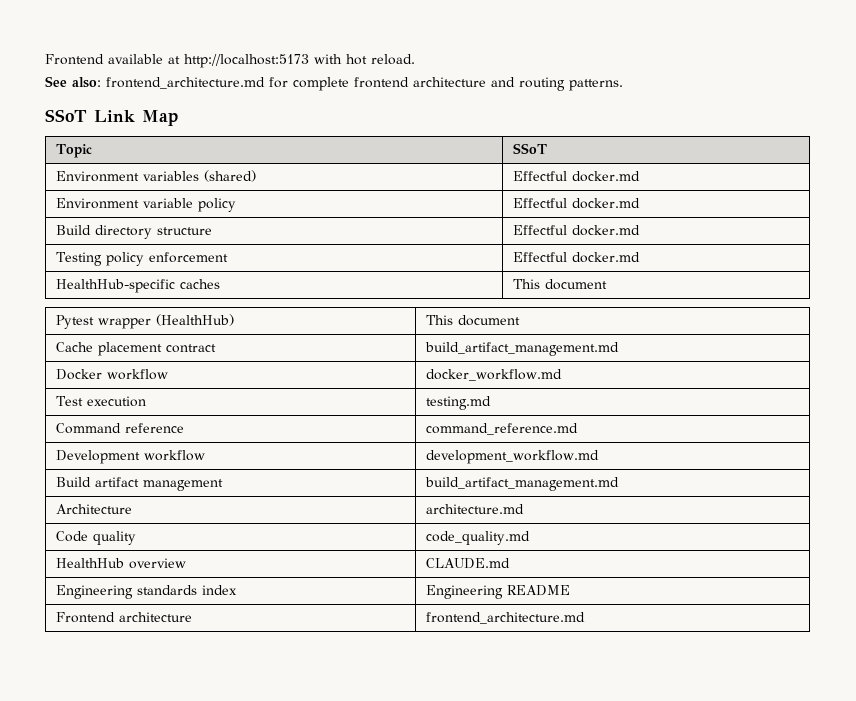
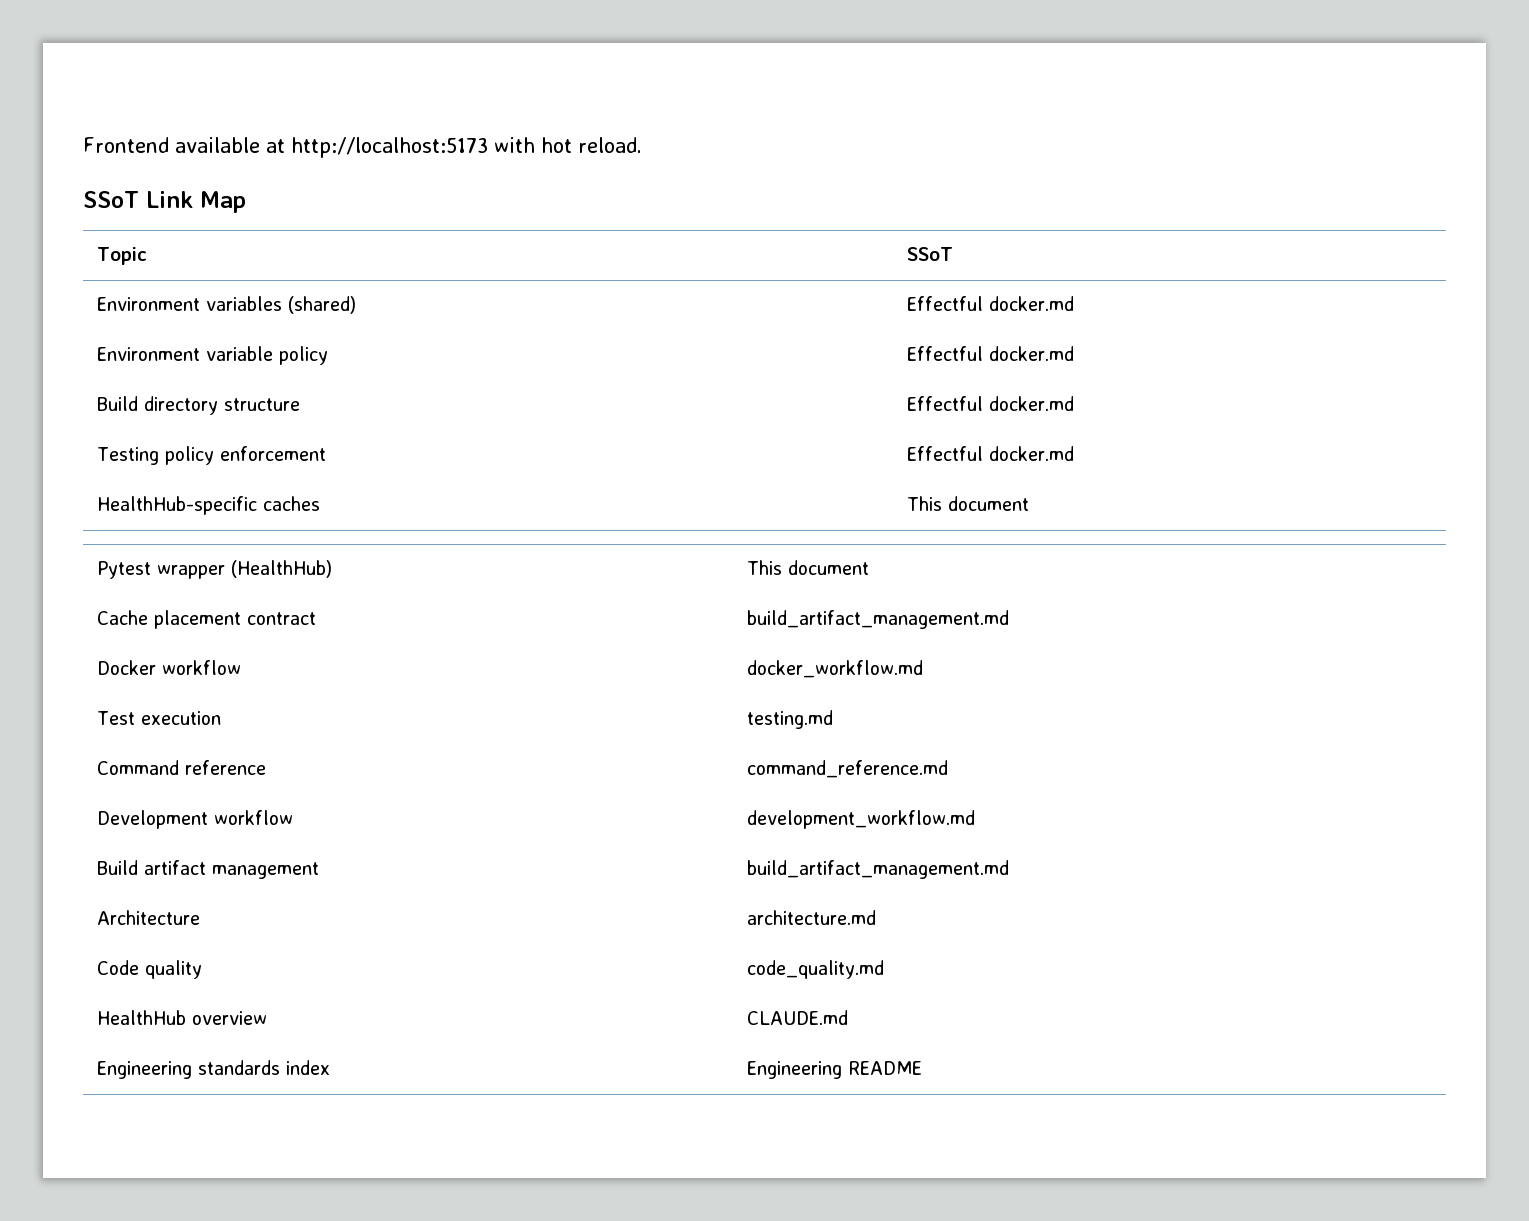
- See also: frontend_architecture.md for complete frontend architecture and routing patterns.
- Frontend architecture | frontend_architecture.md

